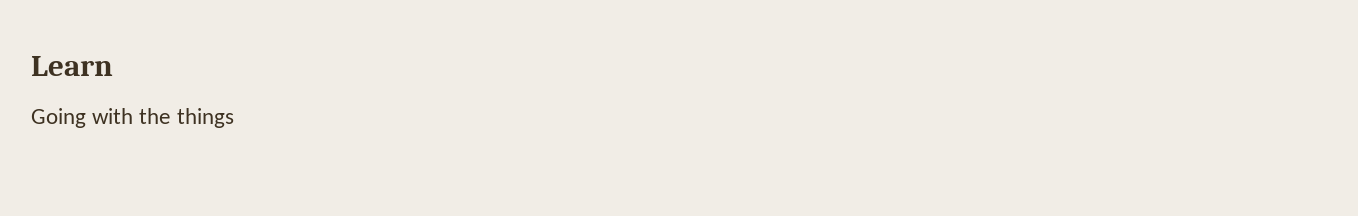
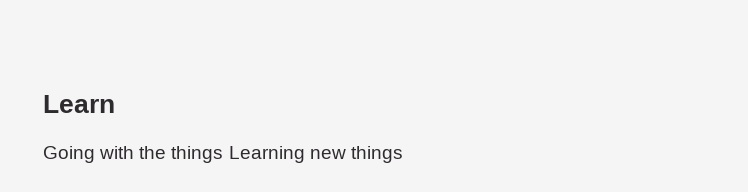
- Going with the things
+ Going with the things Learning new things

